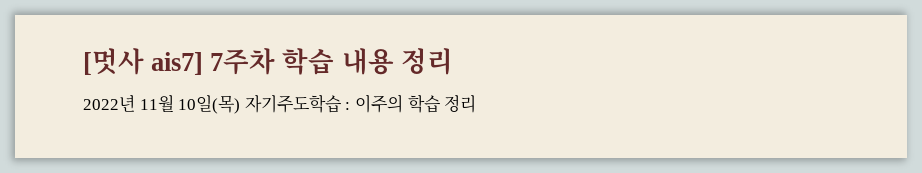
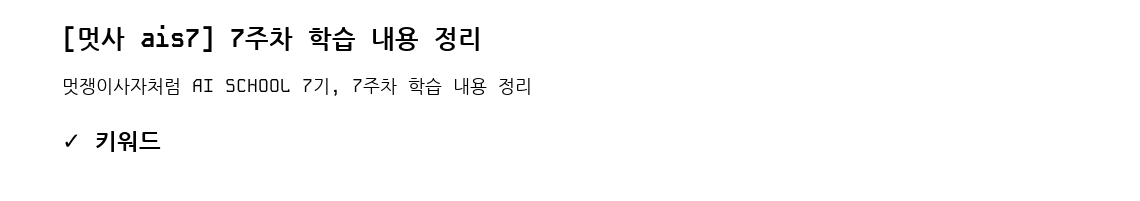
- 2022년 11월 10일(목) 자기주도학습 : 이주의 학습 정리
+ 멋쟁이사자처럼 AI SCHOOL 7기, 7주차 학습 내용 정리
+ ✓ 키워드

